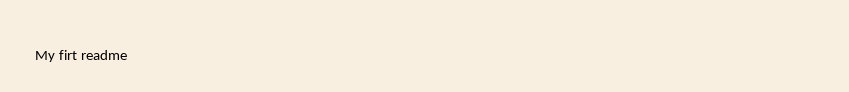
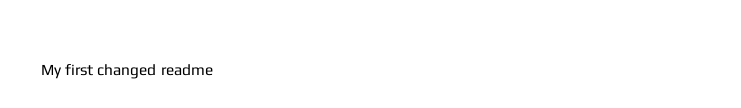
- My firt readme
+ My first changed readme

